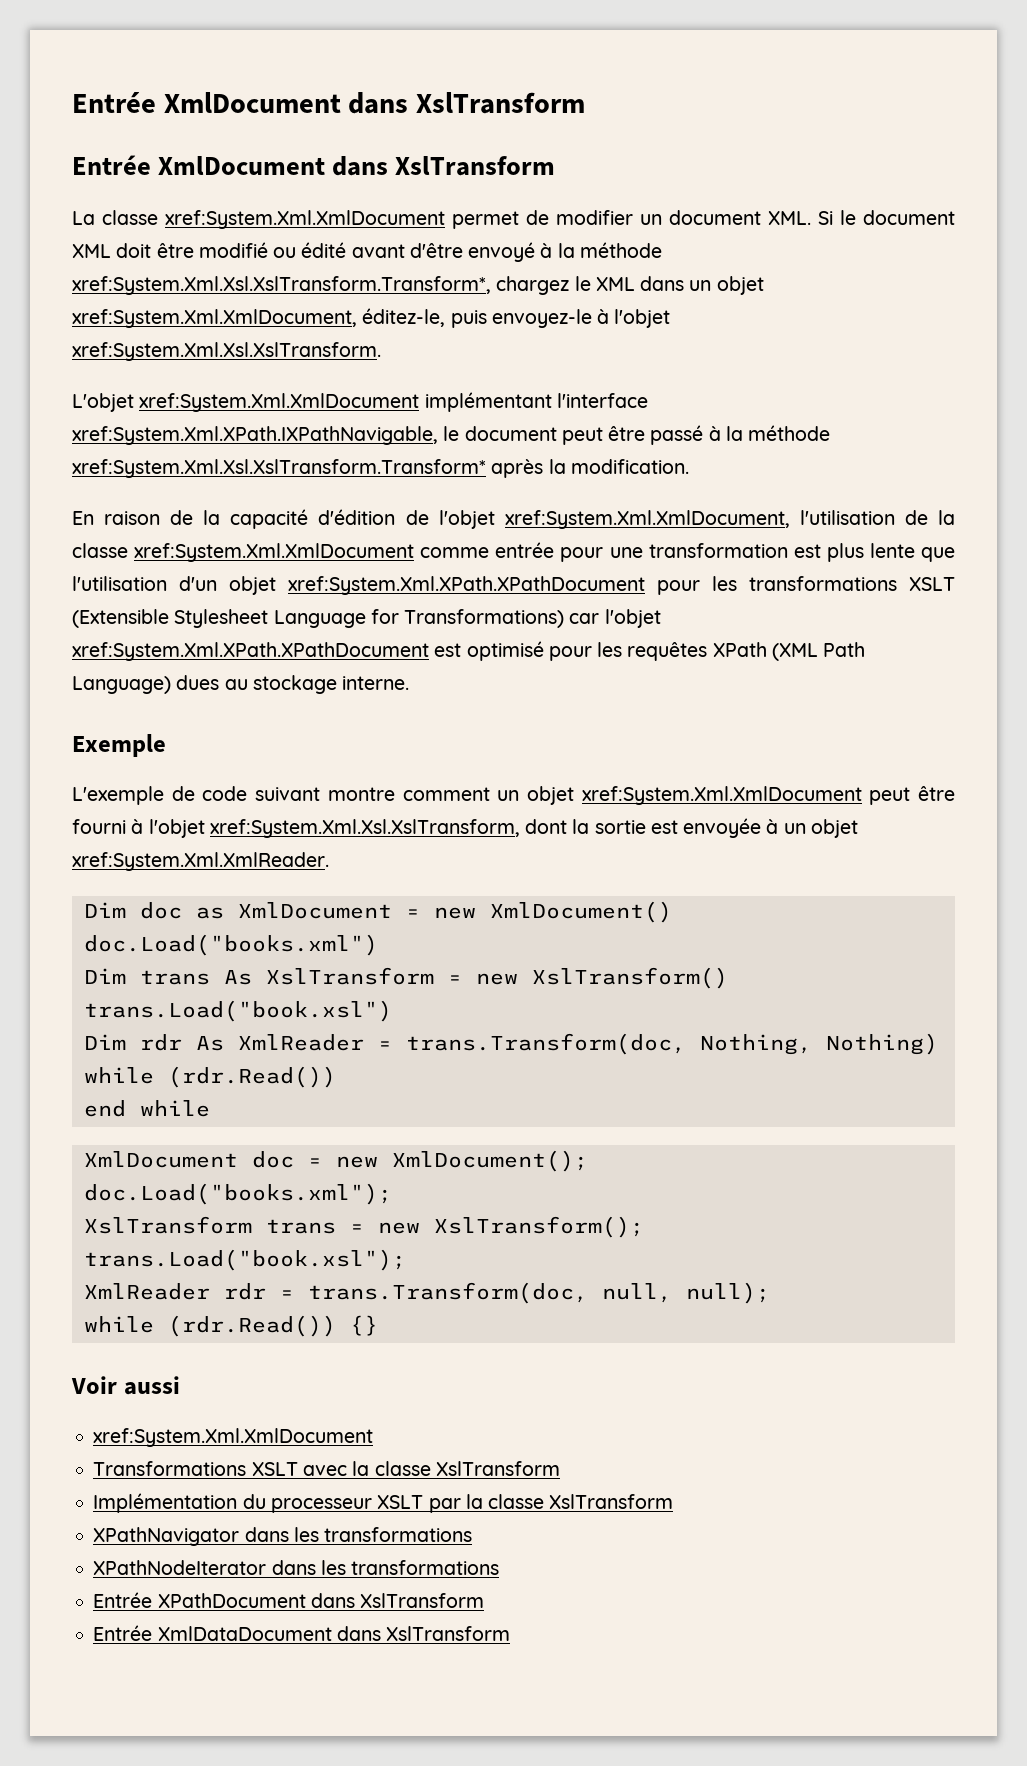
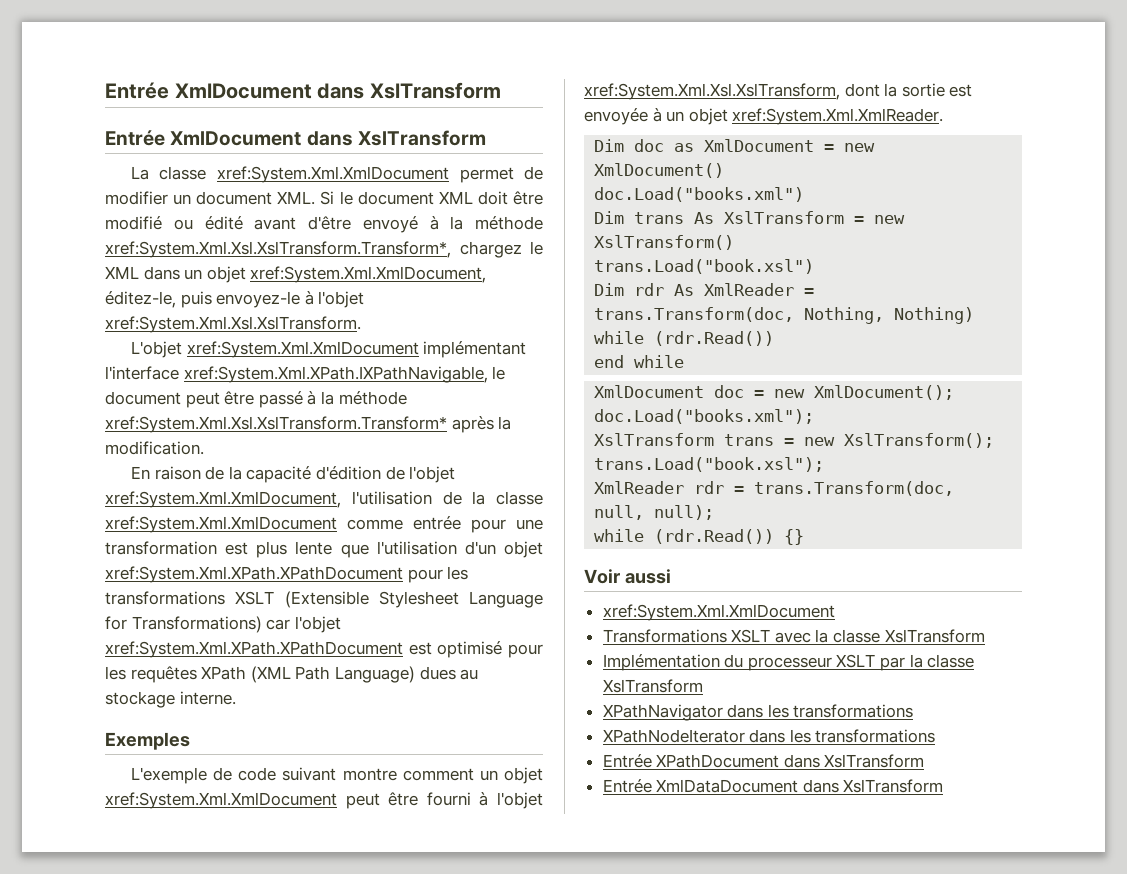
- Exemple
+ Exemples

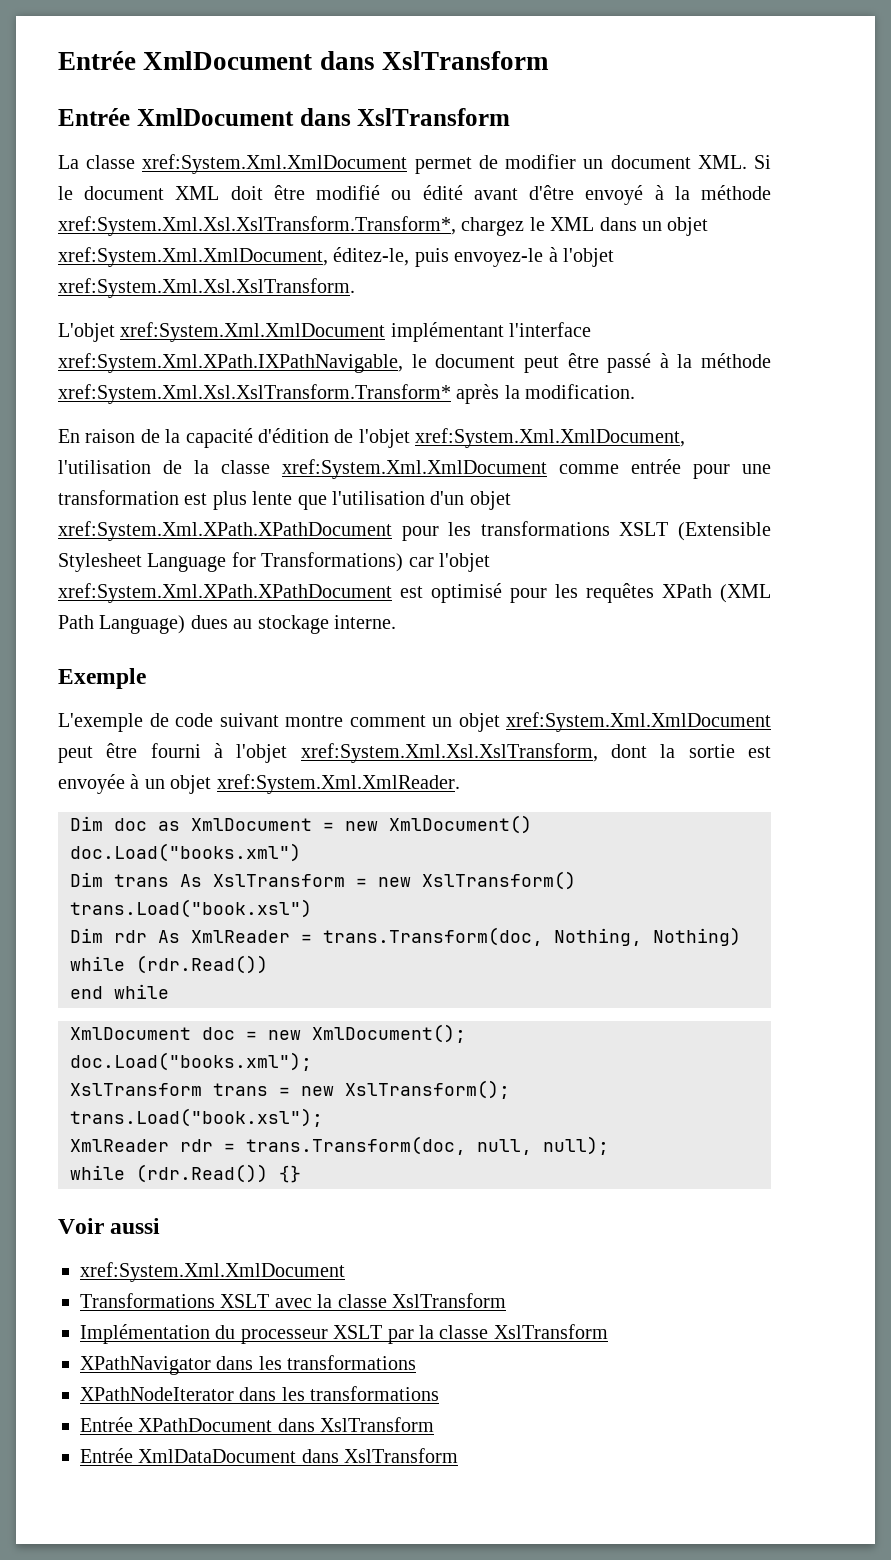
- Exemples
+ Exemple

